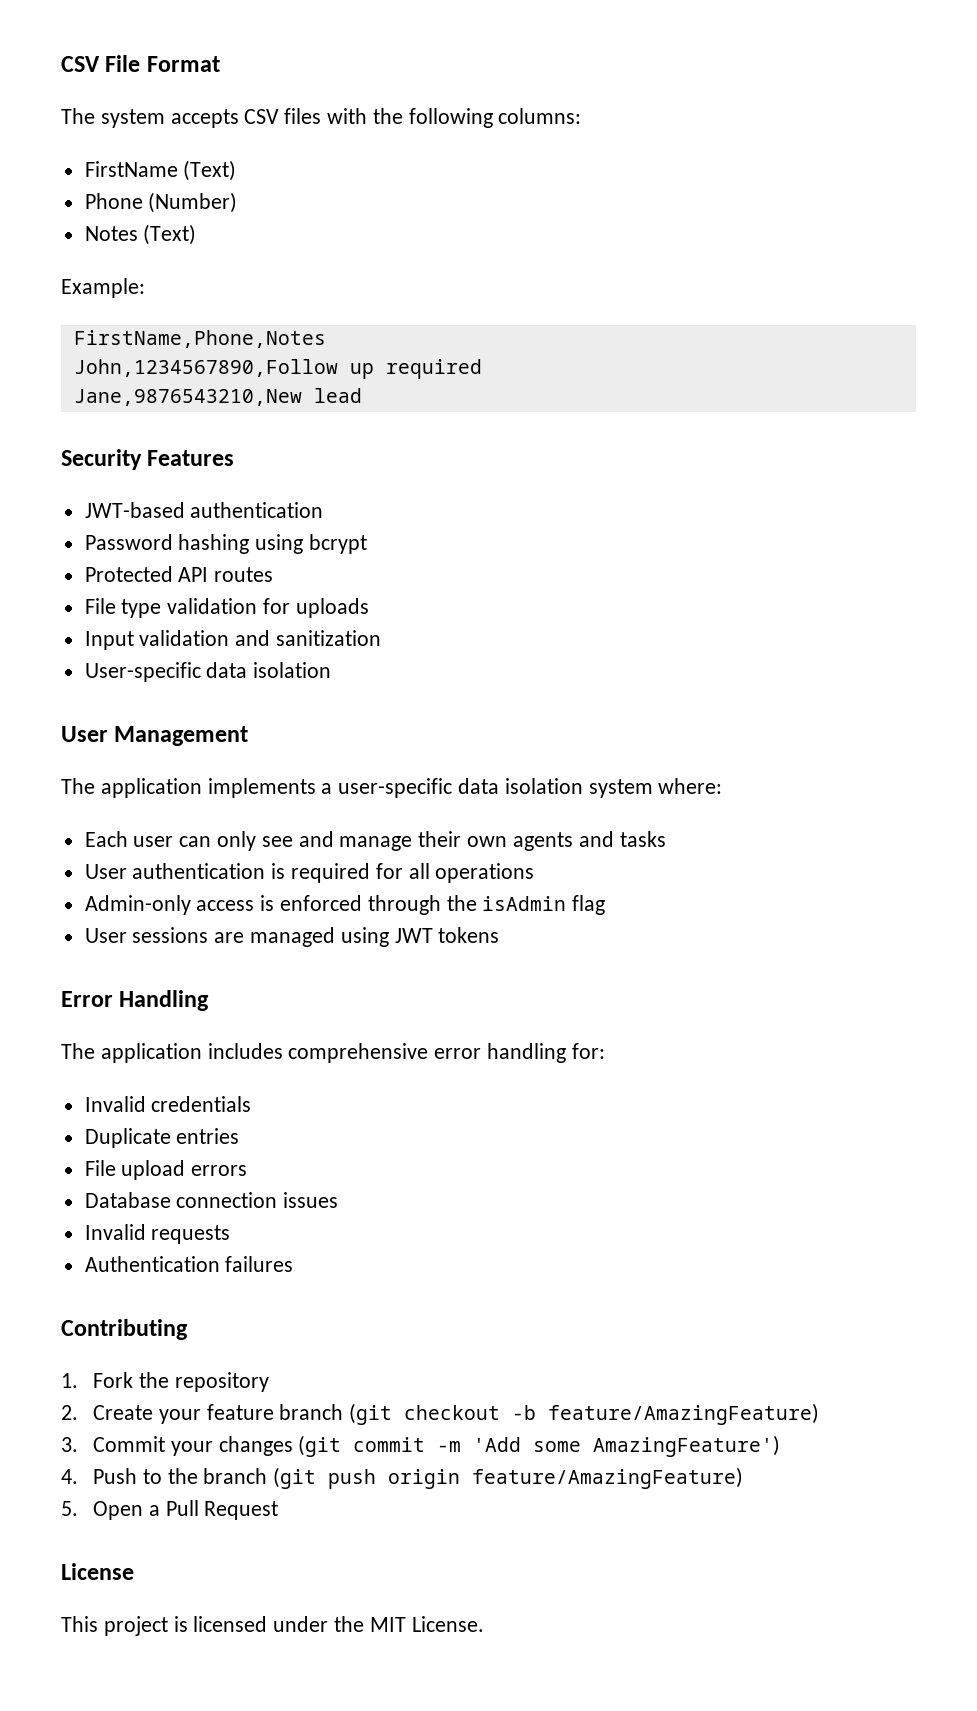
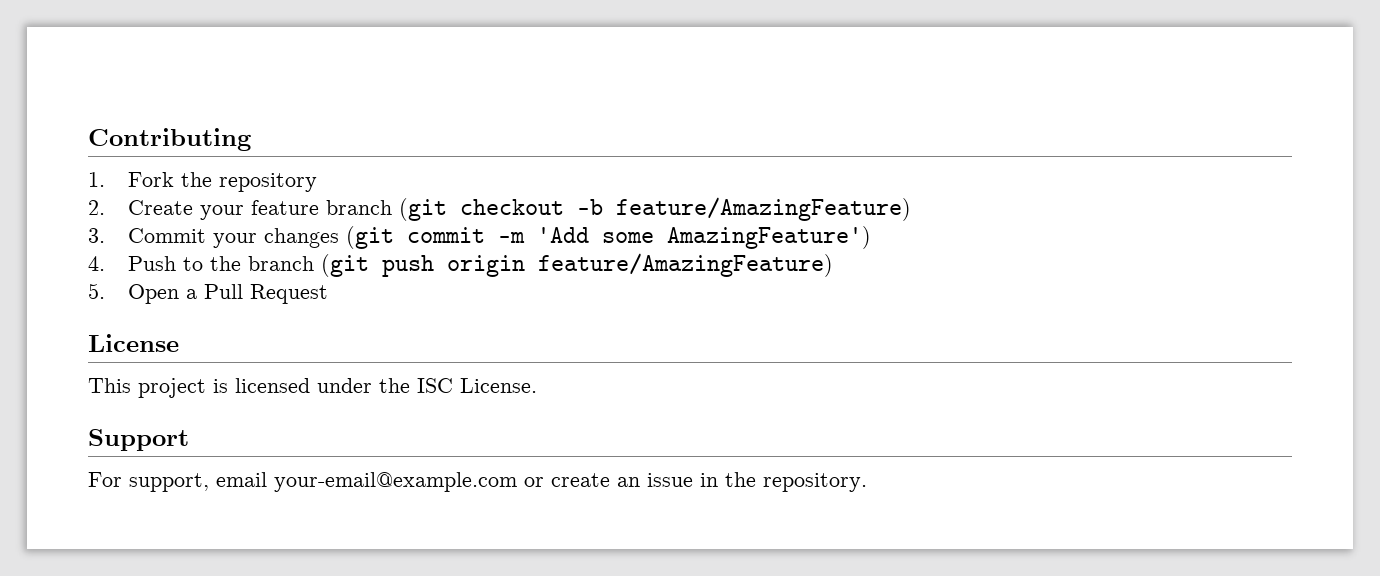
- CSV File Format
- The system accepts CSV files with the following columns:
- FirstName (Text)
- Phone (Number)
- Notes (Text)
- Example:
- FirstName,Phone,Notes
- John,1234567890,Follow up required
- Jane,9876543210,New lead
- Security Features
- JWT-based authentication
- Password hashing using bcrypt
- Protected API routes
- File type validation for uploads
- Input validation and sanitization
- User-specific data isolation
- User Management
- The application implements a user-specific data isolation system where:
- Each user can only see and manage their own agents and tasks
- User authentication is required for all operations
- Admin-only access is enforced through the isAdmin flag
- User sessions are managed using JWT tokens
- Error Handling
- The application includes comprehensive error handling for:
- Invalid credentials
- Duplicate entries
- File upload errors
- Database connection issues
- Invalid requests
- Authentication failures
- This project is licensed under the MIT License.
+ This project is licensed under the ISC License.
+ Support
+ For support, email your-email@example.com or create an issue in the repository.

